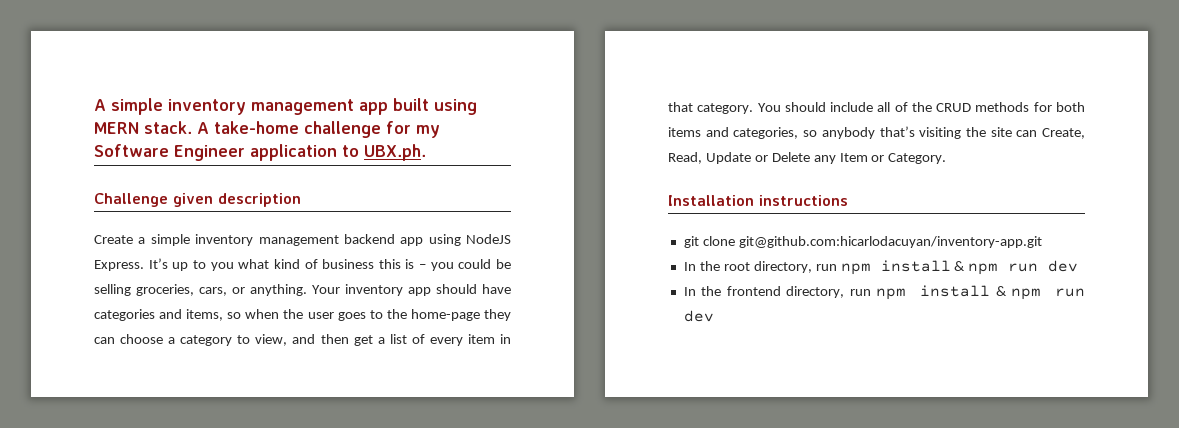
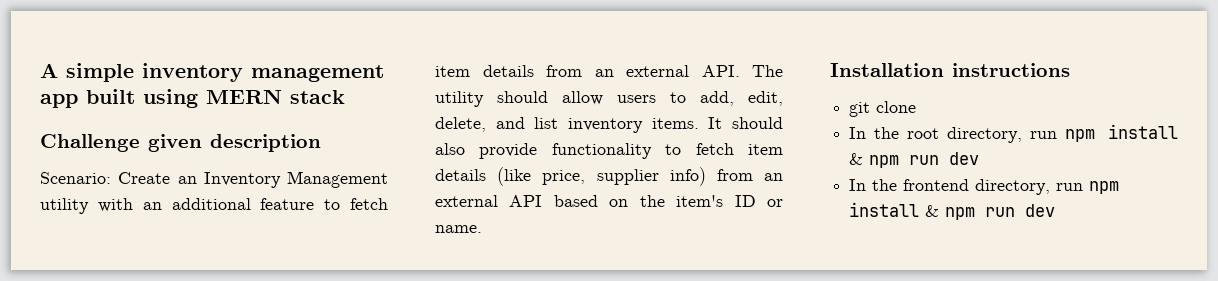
- A simple inventory management app built using MERN stack. A take-home challenge for my Software Engineer application to UBX.ph.
+ A simple inventory management app built using MERN stack
  Challenge given description
- Create a simple inventory management backend app using NodeJS Express. It’s up to you what kind of business this is – you could be selling groceries, cars, or anything. Your inventory app should have categories and items, so when the user goes to the home-page they can choose a category to view, and then get a list of every item in that category. You should include all of the CRUD methods for both items and categories, so anybody that’s visiting the site can Create, Read, Update or Delete any Item or Category.
+ Scenario: Create an Inventory Management utility with an additional feature to fetch item details from an external API. The utility should allow users to add, edit, delete, and list inventory items. It should also provide functionality to fetch item details (like price, supplier info) from an external API based on the item's ID or name.
- git clone git@github.com:hicarlodacuyan/inventory-app.git
+ git clone

